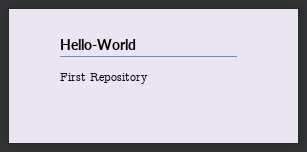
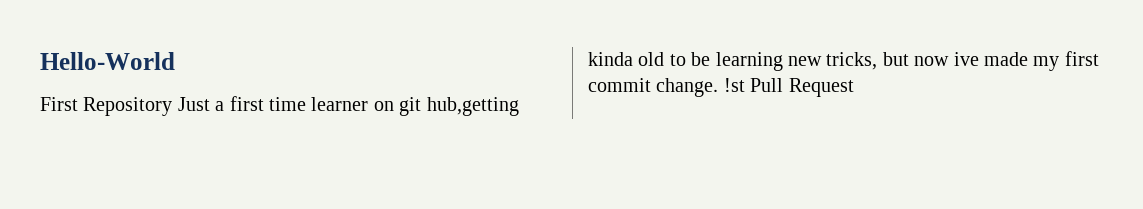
- First Repository
+ First Repository Just a first time learner on git hub,getting kinda old to be learning new tricks, but now ive made my first commit change. !st Pull Request

